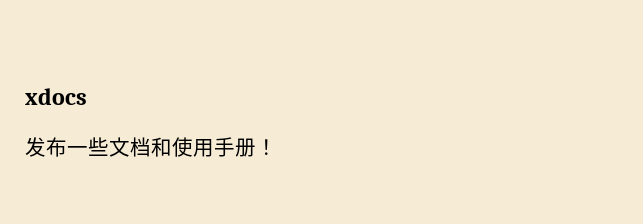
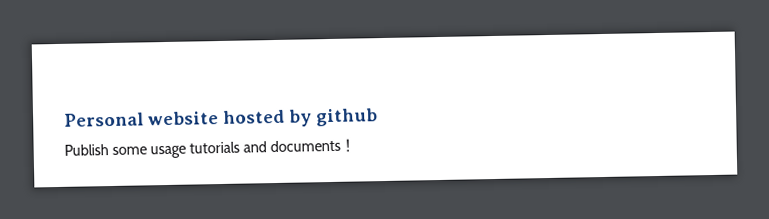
- xdocs
- 发布一些文档和使用手册！
+ Personal website hosted by github
+ Publish some usage tutorials and documents！

